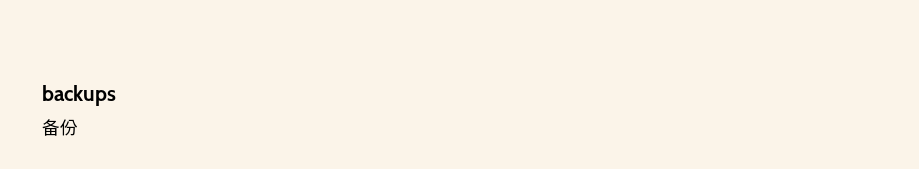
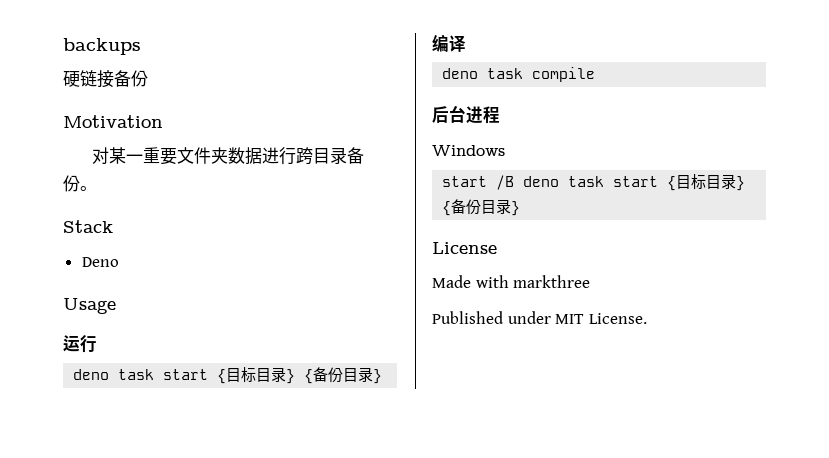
- 备份
+ 硬链接备份
+ Motivation
+ 对某一重要文件夹数据进行跨目录备份。
+ Stack
+ Deno
+ Usage
+ 运行
+ deno task start {目标目录} {备份目录}
+ 编译
+ deno task compile
+ 后台进程
+ Windows
+ start /B deno task start {目标目录} {备份目录}
+ License
+ Made with markthree
+ Published under MIT License.

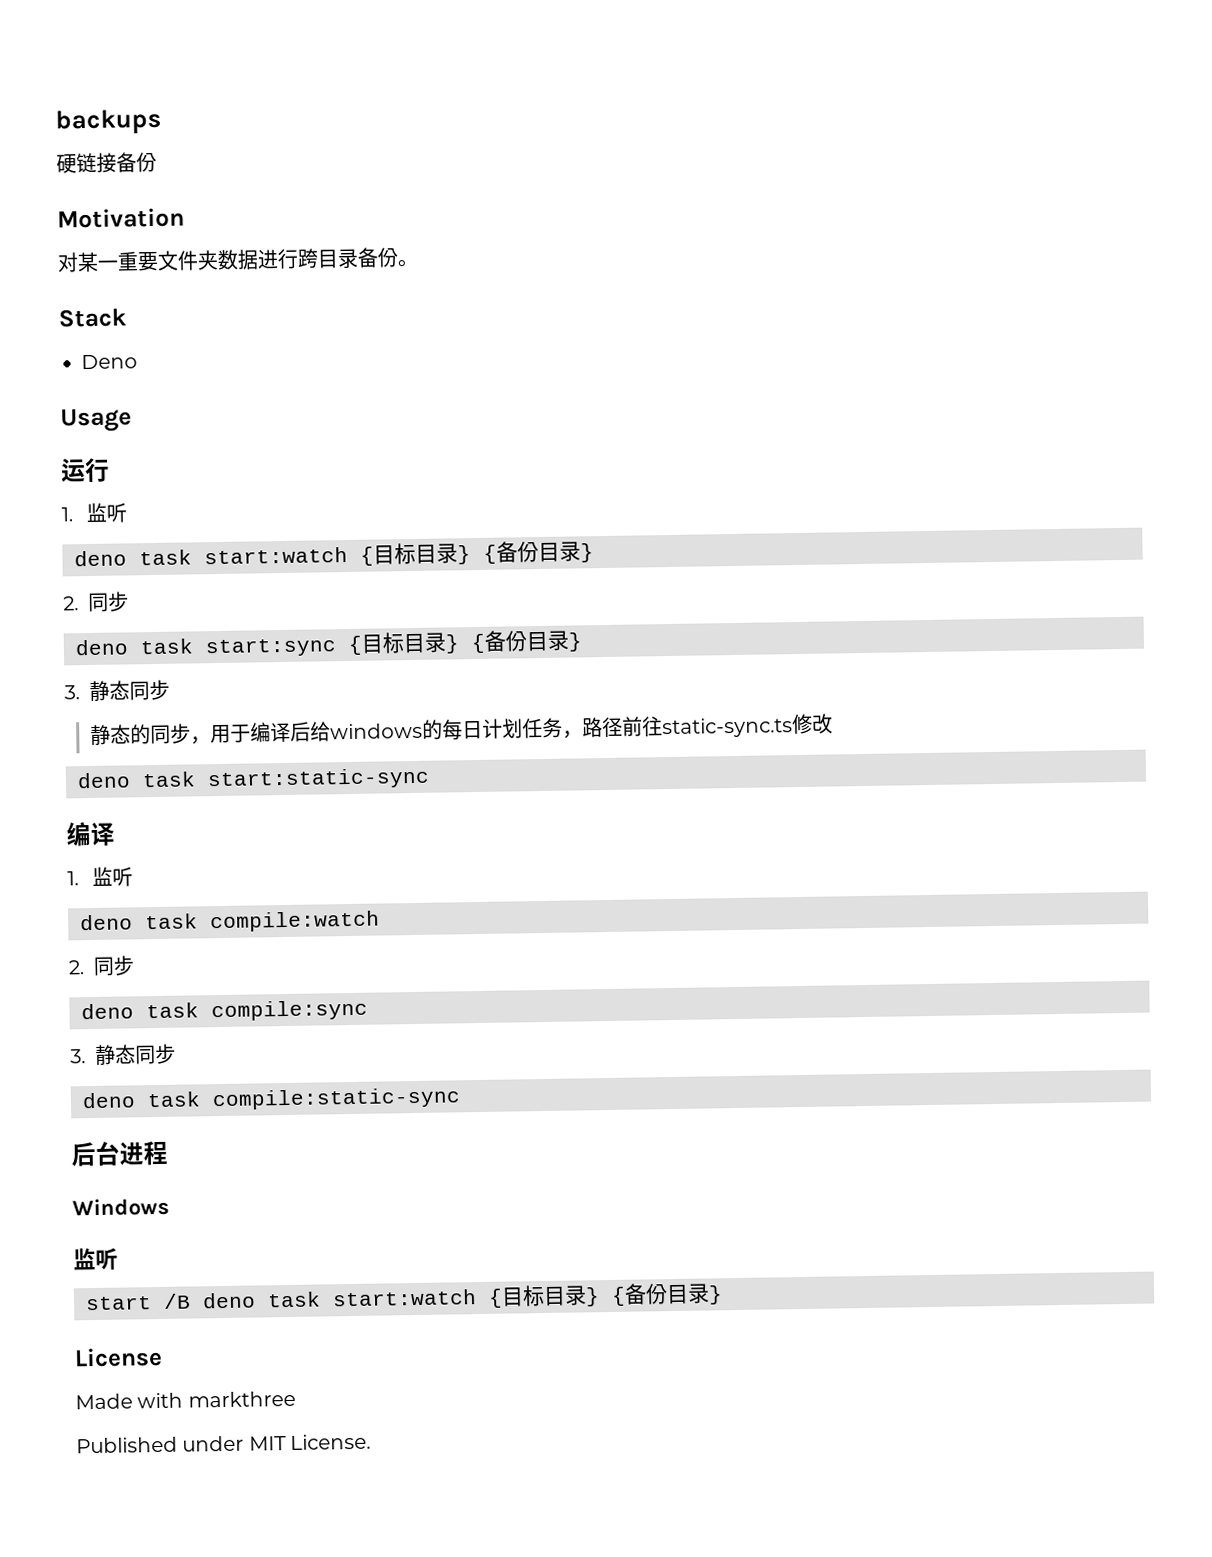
  运行
- deno task start {目标目录} {备份目录}
+ 1.监听
+ deno task start:watch {目标目录} {备份目录}
+ 2.同步
+ deno task start:sync {目标目录} {备份目录}
+ 3.静态同步
+ 静态的同步，用于编译后给windows的每日计划任务，路径前往static-sync.ts修改
+ deno task start:static-sync
  编译
- deno task compile
+ 1.监听
+ deno task compile:watch
+ 2.同步
+ deno task compile:sync
+ 3.静态同步
+ deno task compile:static-sync
  Windows
+ 监听
- start /B deno task start {目标目录} {备份目录}
+ start /B deno task start:watch {目标目录} {备份目录}

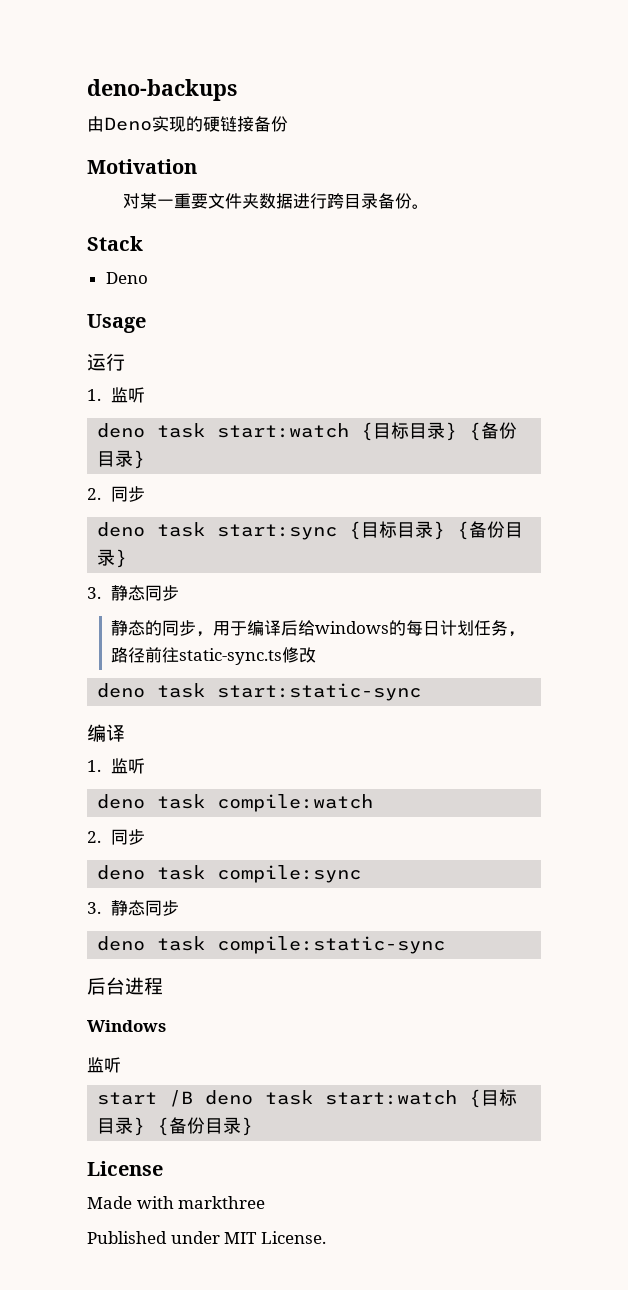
- backups
- 硬链接备份
+ deno-backups
+ 由Deno实现的硬链接备份

